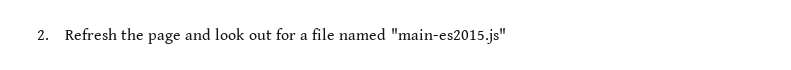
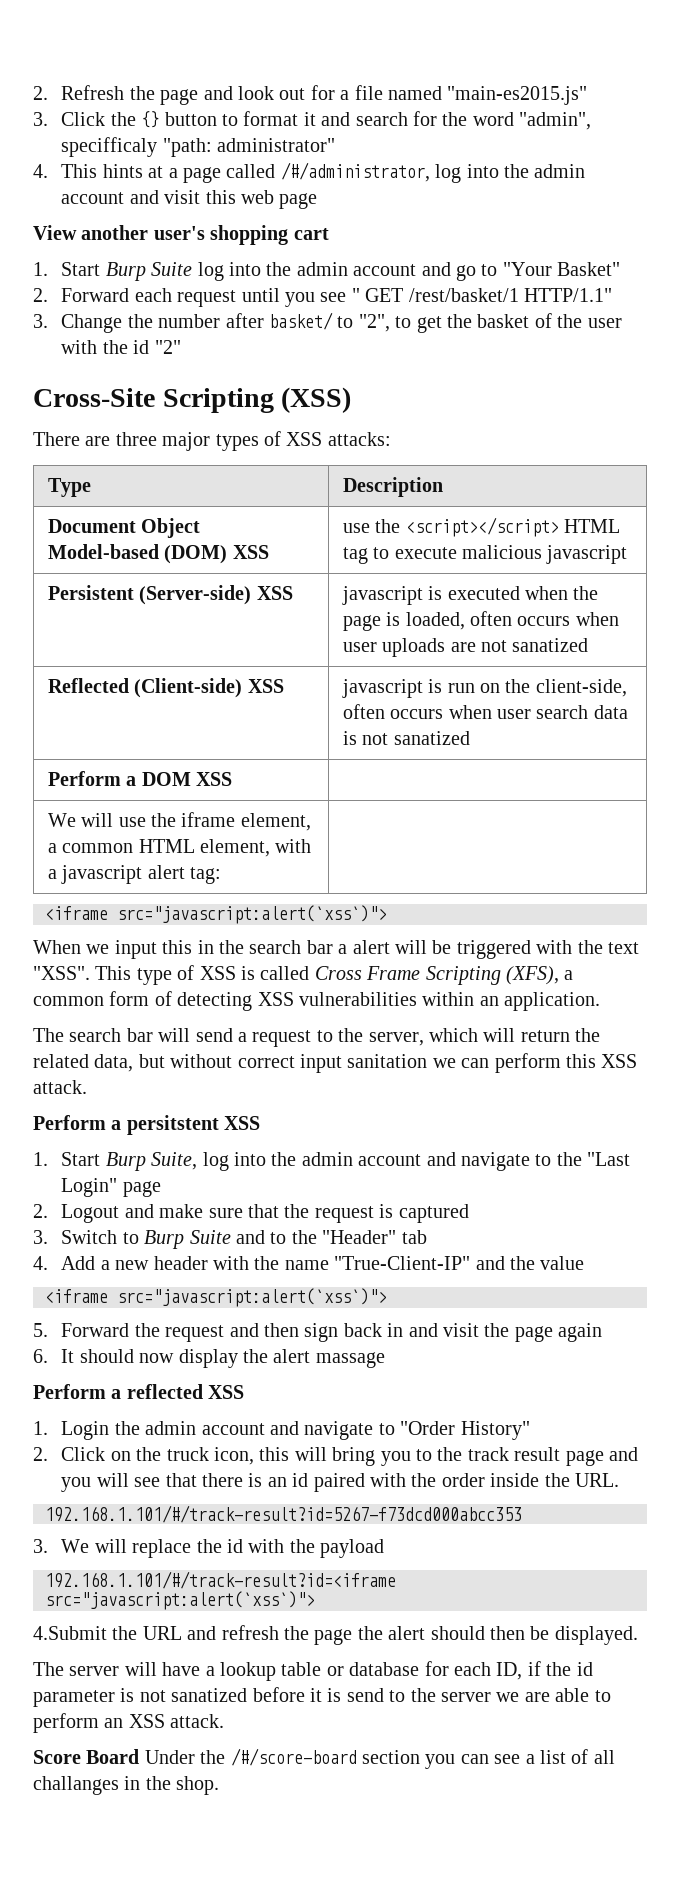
+ 3. Click the {} button to format it and search for the word "admin", specifficaly "path: administrator"
+ 4. This hints at a page called /#/administrator, log into the admin account and visit this web page
+ View another user's shopping cart
+ 1. Start Burp Suite log into the admin account and go to "Your Basket"
+ 2. Forward each request until you see " GET /rest/basket/1 HTTP/1.1"
+ 3. Change the number after basket/ to "2", to get the basket of the user with the id "2"
+ Cross-Site Scripting (XSS)
+ There are three major types of XSS attacks:
+ Type | Description
+ Document Object Model-based (DOM) XSS | use the <script></script> HTML tag to execute malicious javascript
+ Persistent (Server-side) XSS | javascript is executed when the page is loaded, often occurs when user uploads are not sanatized
+ Reflected (Client-side) XSS | javascript is run on the client-side, often occurs when user search data is not sanatized
+ Perform a DOM XSS |
+ We will use the iframe element, a common HTML element, with a javascript alert tag: |
+ <iframe src="javascript:alert(`xss`)">
+ When we input this in the search bar a alert will be triggered with the text "XSS". This type of XSS is called Cross Frame Scripting (XFS), a common form of detecting XSS vulnerabilities within an application.
+ The search bar will send a request to the server, which will return the related data, but without correct input sanitation we can perform this XSS attack.
+ Perform a persitstent XSS
+ 1. Start Burp Suite, log into the admin account and navigate to the "Last Login" page
+ 2. Logout and make sure that the request is captured
+ 3. Switch to Burp Suite and to the "Header" tab
+ 4. Add a new header with the name "True-Client-IP" and the value
+ <iframe src="javascript:alert(`xss`)">
+ 5. Forward the request and then sign back in and visit the page again
+ 6. It should now display the alert massage
+ Perform a reflected XSS
+ 1. Login the admin account and navigate to "Order History"
+ 2. Click on the truck icon, this will bring you to the track result page and you will see that there is an id paired with the order inside the URL.
+ 192.168.1.101/#/track-result?id=5267-f73dcd000abcc353
+ 3. We will replace the id with the payload
+ 192.168.1.101/#/track-result?id=<iframe src="javascript:alert(`xss`)">
+ 4.Submit the URL and refresh the page the alert should then be displayed.
+ The server will have a lookup table or database for each ID, if the id parameter is not sanatized before it is send to the server we are able to perform an XSS attack.
+ Score Board Under the /#/score-board section you can see a list of all challanges in the shop.

